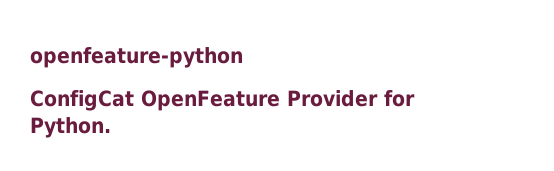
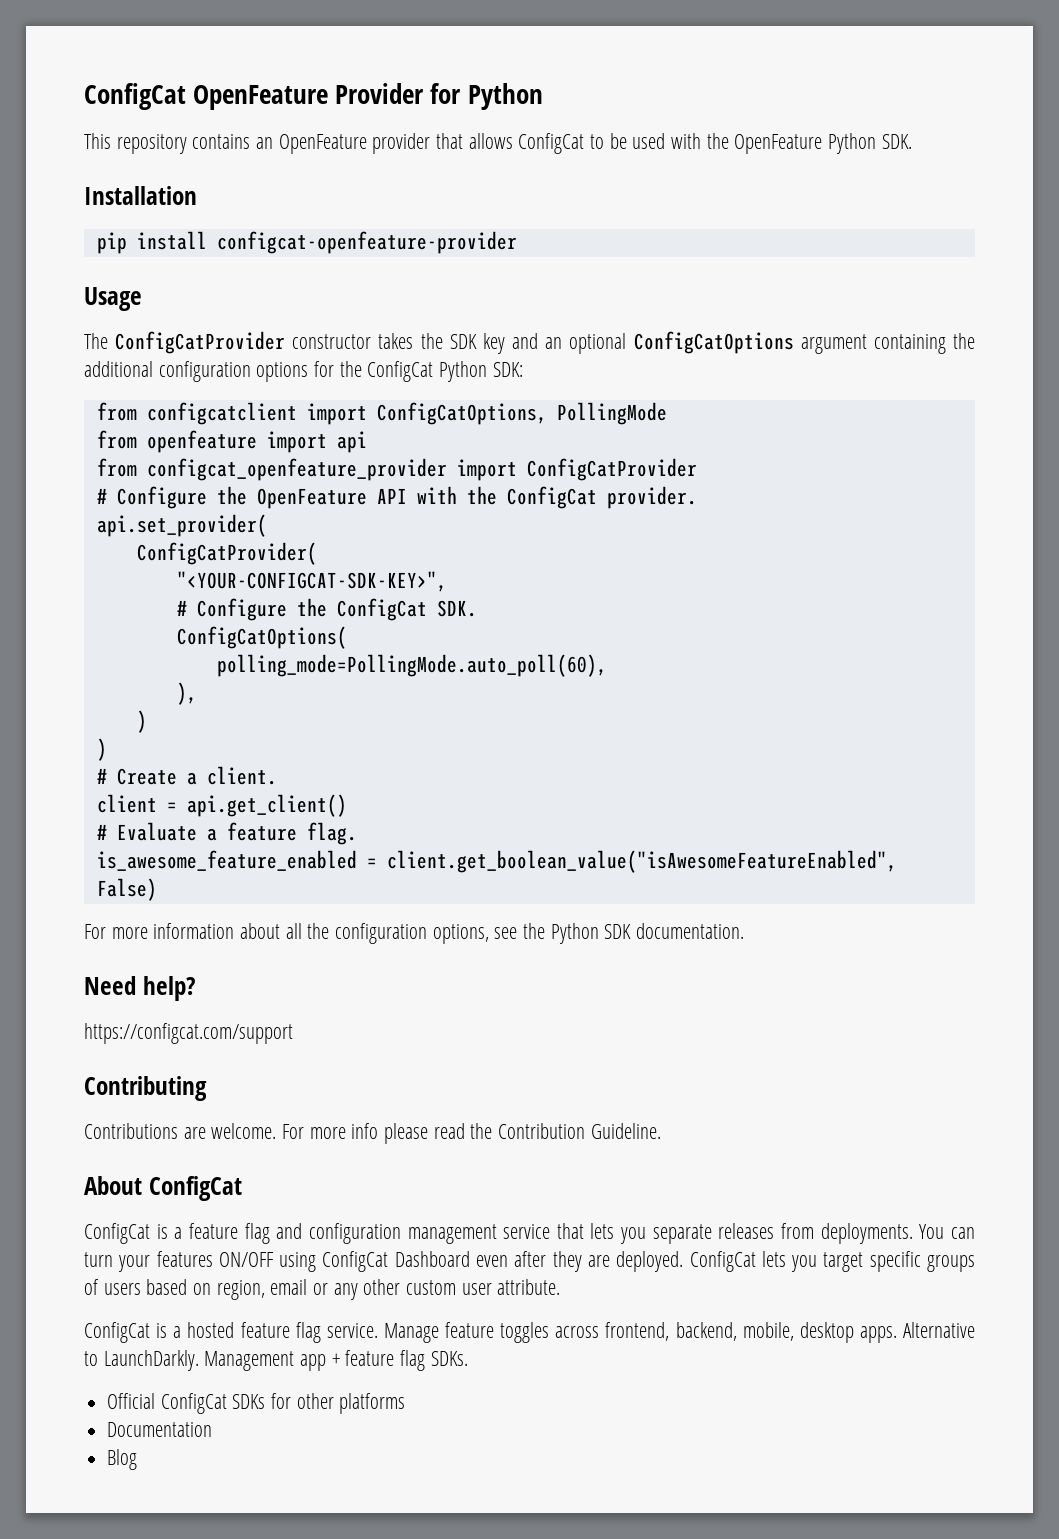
- openfeature-python
- ConfigCat OpenFeature Provider for Python.
+ ConfigCat OpenFeature Provider for Python
+ This repository contains an OpenFeature provider that allows ConfigCat to be used with the OpenFeature Python SDK.
+ Installation
+ pip install configcat-openfeature-provider
+ Usage
+ The ConfigCatProvider constructor takes the SDK key and an optional ConfigCatOptions argument containing the additional configuration options for the ConfigCat Python SDK:
+ from configcatclient import ConfigCatOptions, PollingMode
+ from openfeature import api
+ from configcat_openfeature_provider import ConfigCatProvider
+ # Configure the OpenFeature API with the ConfigCat provider.
+ api.set_provider(
+ ConfigCatProvider(
+ "<YOUR-CONFIGCAT-SDK-KEY>",
+ # Configure the ConfigCat SDK.
+ ConfigCatOptions(
+ polling_mode=PollingMode.auto_poll(60),
+ ),
+ )
+ )
+ # Create a client.
+ client = api.get_client()
+ # Evaluate a feature flag.
+ is_awesome_feature_enabled = client.get_boolean_value("isAwesomeFeatureEnabled", False)
+ For more information about all the configuration options, see the Python SDK documentation.
+ Need help?
+ https://configcat.com/support
+ Contributing
+ Contributions are welcome. For more info please read the Contribution Guideline.
+ About ConfigCat
+ ConfigCat is a feature flag and configuration management service that lets you separate releases from deployments. You can turn your features ON/OFF using ConfigCat Dashboard even after they are deployed. ConfigCat lets you target specific groups of users based on region, email or any other custom user attribute.
+ ConfigCat is a hosted feature flag service. Manage feature toggles across frontend, backend, mobile, desktop apps. Alternative to LaunchDarkly. Management app + feature flag SDKs.
+ Official ConfigCat SDKs for other platforms
+ Documentation
+ Blog

